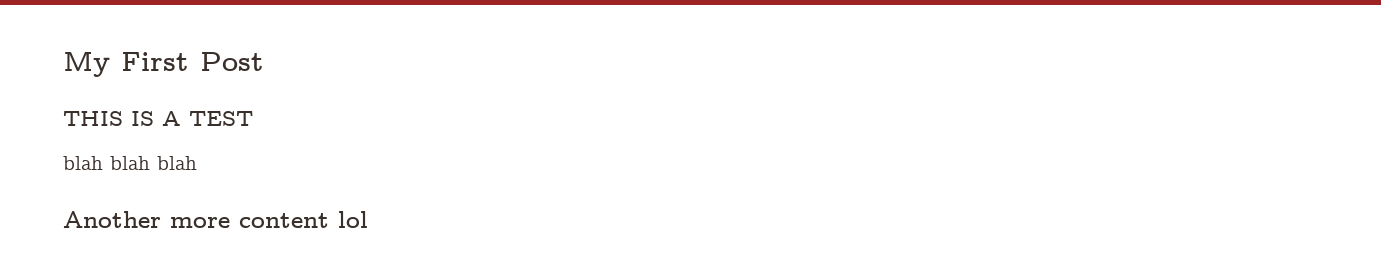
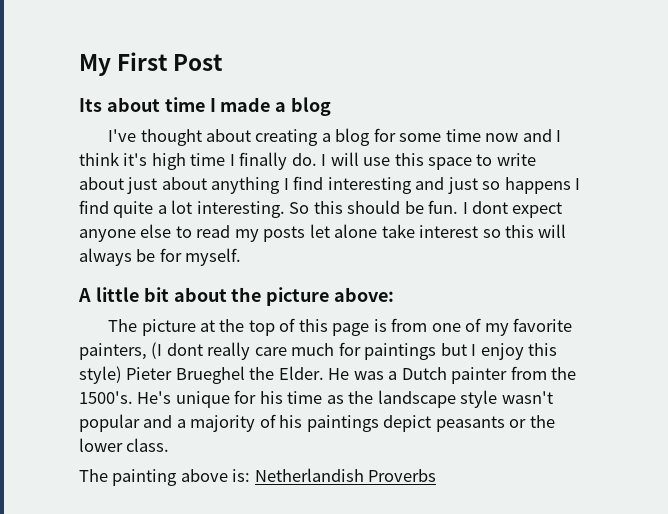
- THIS IS A TEST
- blah blah blah
- Another more content lol
+ Its about time I made a blog
+ I've thought about creating a blog for some time now and I think it's high time I finally do. I will use this space to write about just about anything I find interesting and just so happens I find quite a lot interesting. So this should be fun. I dont expect anyone else to read my posts let alone take interest so this will always be for myself.
+ A little bit about the picture above:
+ The picture at the top of this page is from one of my favorite painters, (I dont really care much for paintings but I enjoy this style) Pieter Brueghel the Elder. He was a Dutch painter from the 1500's. He's unique for his time as the landscape style wasn't popular and a majority of his paintings depict peasants or the lower class.
+ The painting above is: Netherlandish Proverbs

